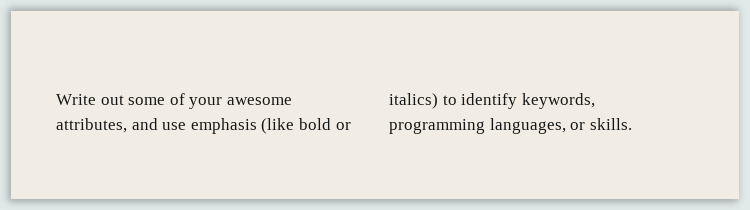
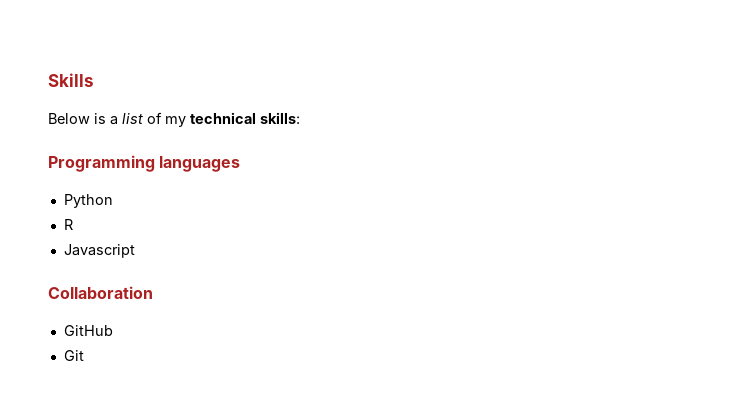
- Write out some of your awesome attributes, and use emphasis (like bold or italics) to identify keywords, programming languages, or skills.
+ Skills
+ Below is a list of my technical skills:
+ Programming languages
+ Python
+ R
+ Javascript
+ Collaboration
+ GitHub
+ Git

